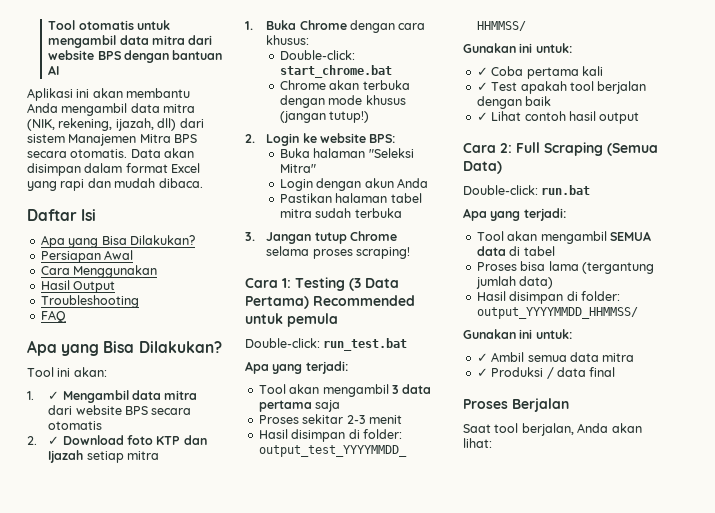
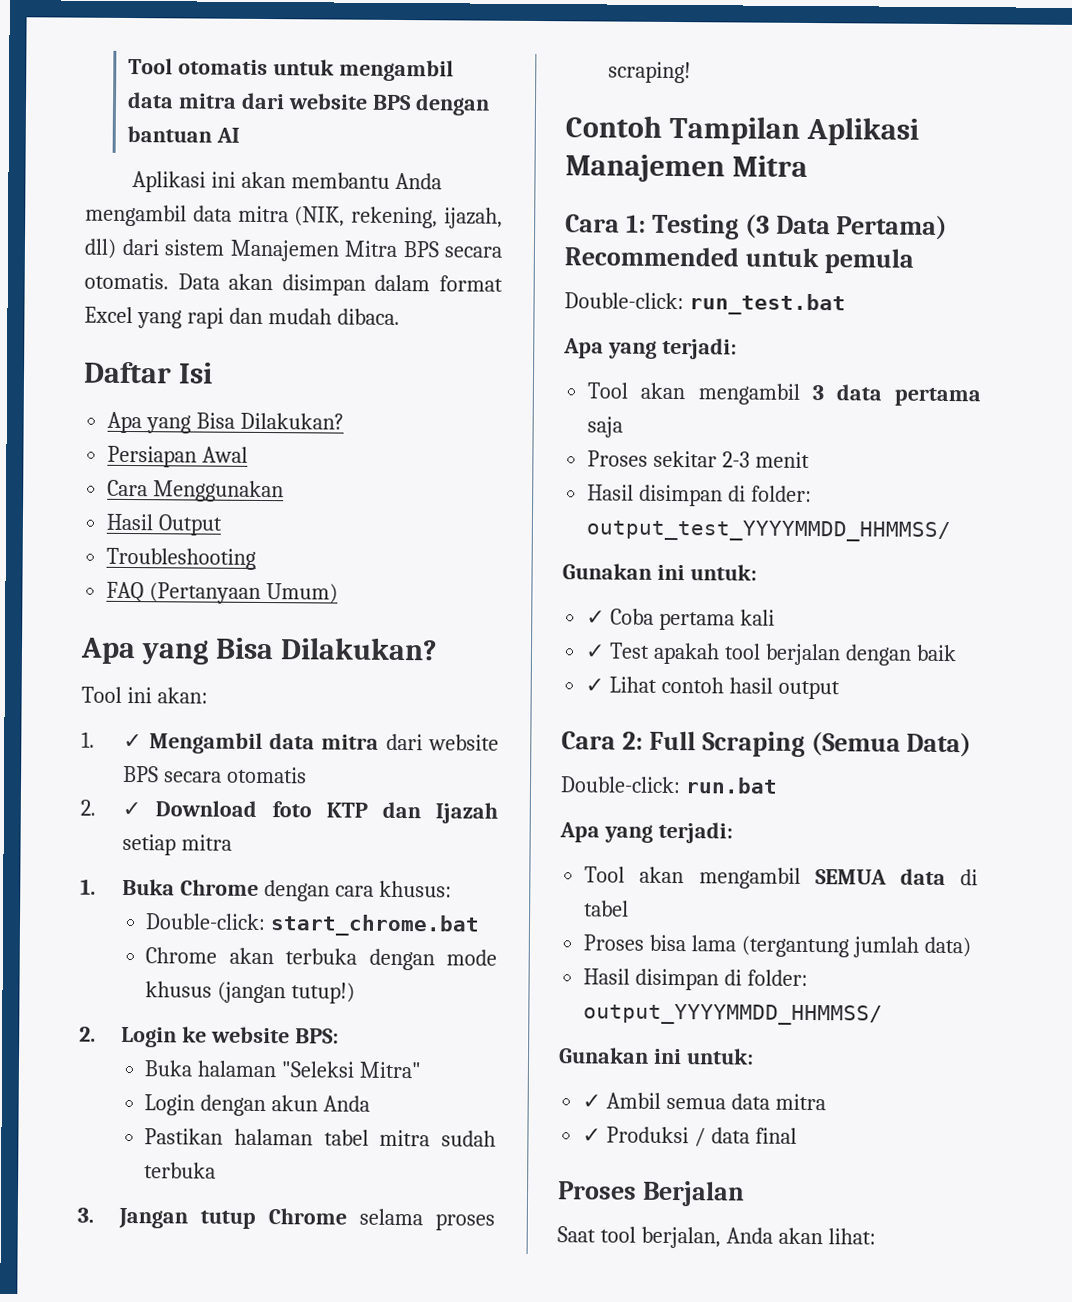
- FAQ
+ FAQ (Pertanyaan Umum)
+ Contoh Tampilan Aplikasi Manajemen Mitra

